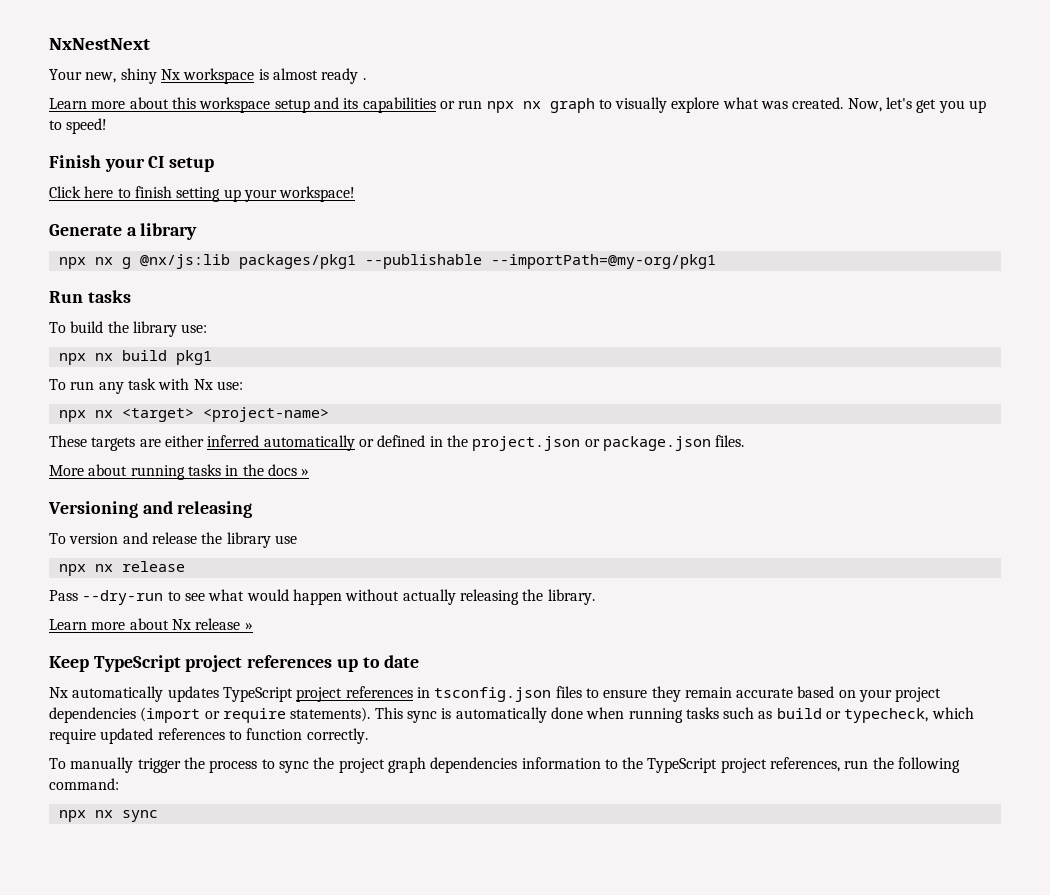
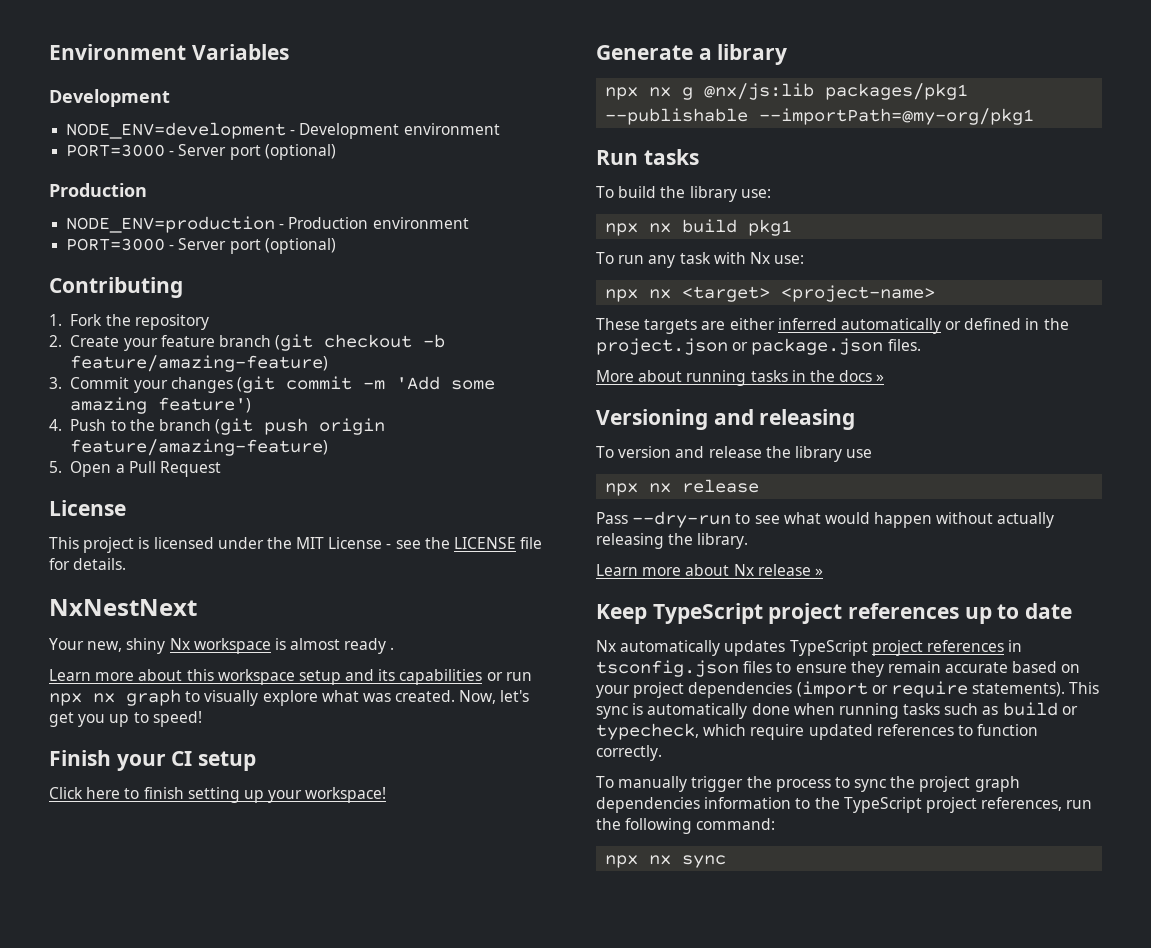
+ Environment Variables
+ Development
+ NODE_ENV=development - Development environment
+ PORT=3000 - Server port (optional)
+ Production
+ NODE_ENV=production - Production environment
+ PORT=3000 - Server port (optional)
+ Contributing
+ 1. Fork the repository
+ 2. Create your feature branch (git checkout -b feature/amazing-feature)
+ 3. Commit your changes (git commit -m 'Add some amazing feature')
+ 4. Push to the branch (git push origin feature/amazing-feature)
+ 5. Open a Pull Request
+ License
+ This project is licensed under the MIT License - see the LICENSE file for details.

